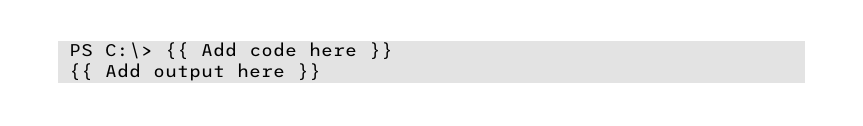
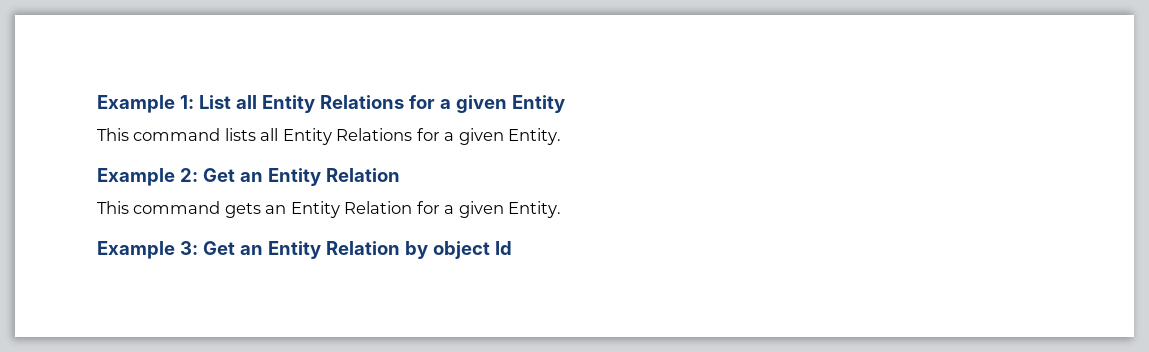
- PS C:\> {{ Add code here }}
- {{ Add output here }}
+ Example 1: List all Entity Relations for a given Entity
+ This command lists all Entity Relations for a given Entity.
+ Example 2: Get an Entity Relation
+ This command gets an Entity Relation for a given Entity.
+ Example 3: Get an Entity Relation by object Id

